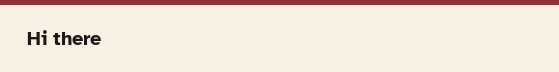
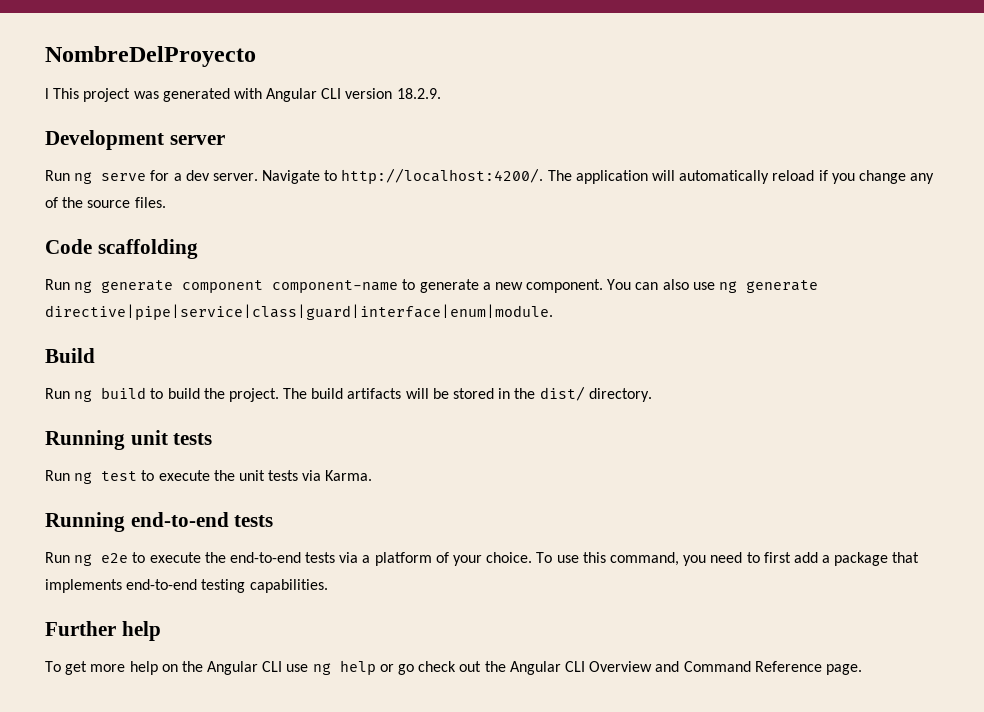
- Hi there
+ NombreDelProyecto
+ l This project was generated with Angular CLI version 18.2.9.
+ Development server
+ Run ng serve for a dev server. Navigate to http://localhost:4200/. The application will automatically reload if you change any of the source files.
+ Code scaffolding
+ Run ng generate component component-name to generate a new component. You can also use ng generate directive|pipe|service|class|guard|interface|enum|module.
+ Build
+ Run ng build to build the project. The build artifacts will be stored in the dist/ directory.
+ Running unit tests
+ Run ng test to execute the unit tests via Karma.
+ Running end-to-end tests
+ Run ng e2e to execute the end-to-end tests via a platform of your choice. To use this command, you need to first add a package that implements end-to-end testing capabilities.
+ Further help
+ To get more help on the Angular CLI use ng help or go check out the Angular CLI Overview and Command Reference page.

